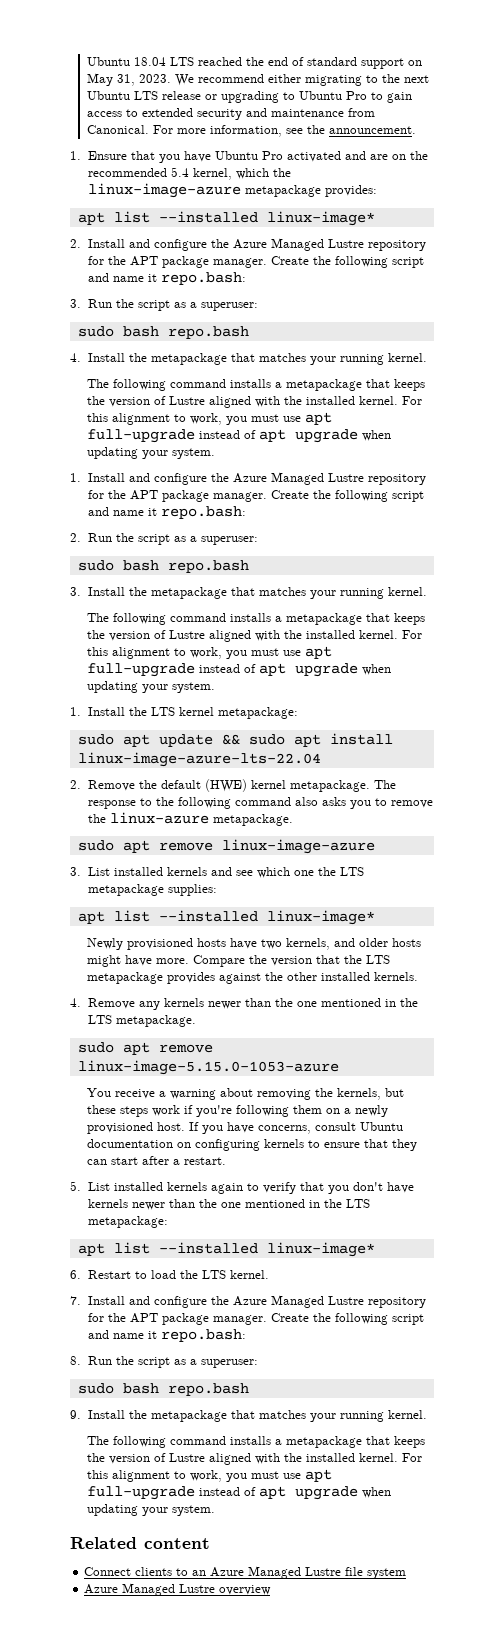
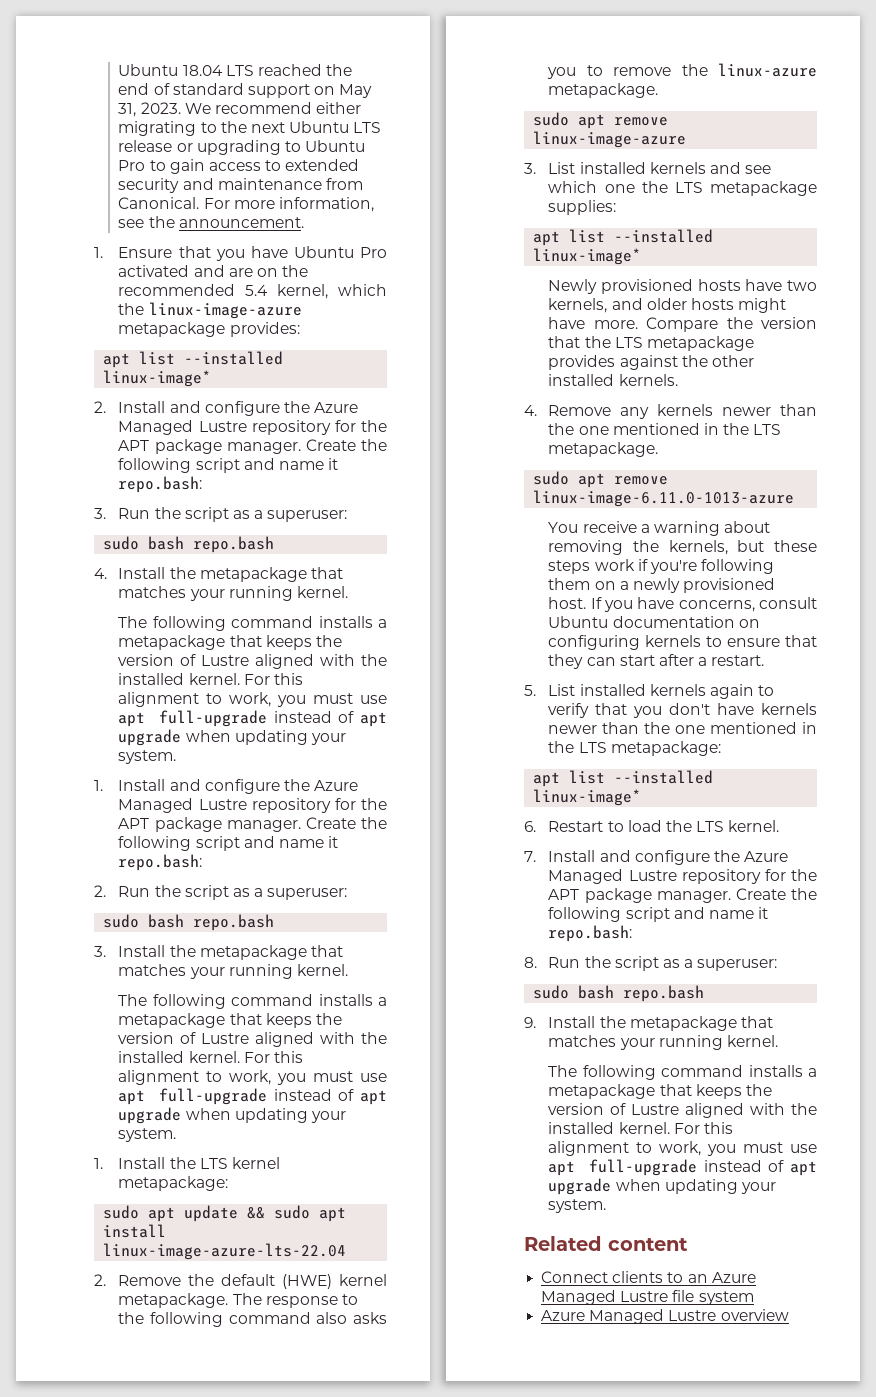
- sudo apt remove linux-image-5.15.0-1053-azure
+ sudo apt remove linux-image-6.11.0-1013-azure

